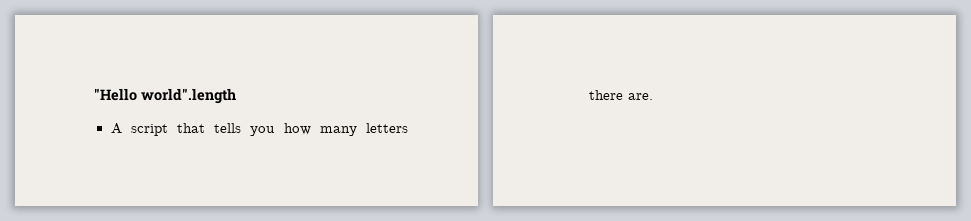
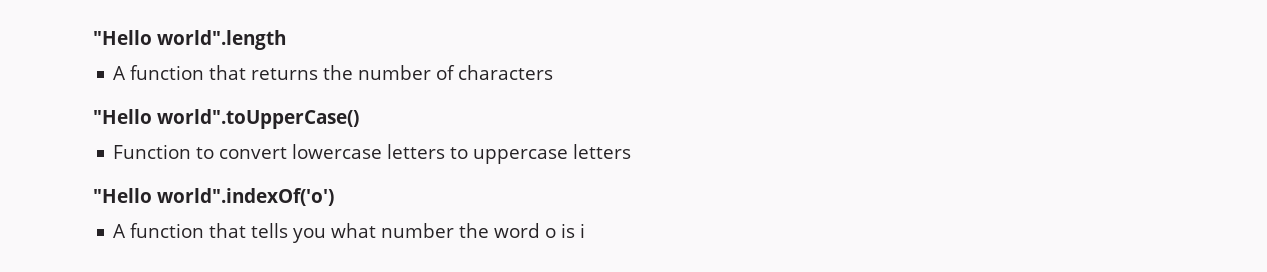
- A script that tells you how many letters there are.
+ A function that returns the number of characters
+ "Hello world".toUpperCase()
+ Function to convert lowercase letters to uppercase letters
+ "Hello world".indexOf('o')
+ A function that tells you what number the word o is i

